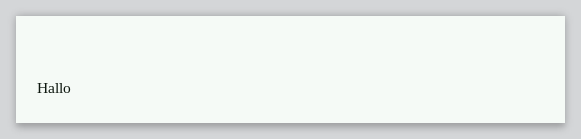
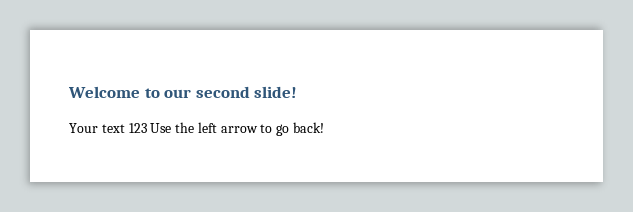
- Hallo
+ Welcome to our second slide!
+ Your text 123 Use the left arrow to go back!

